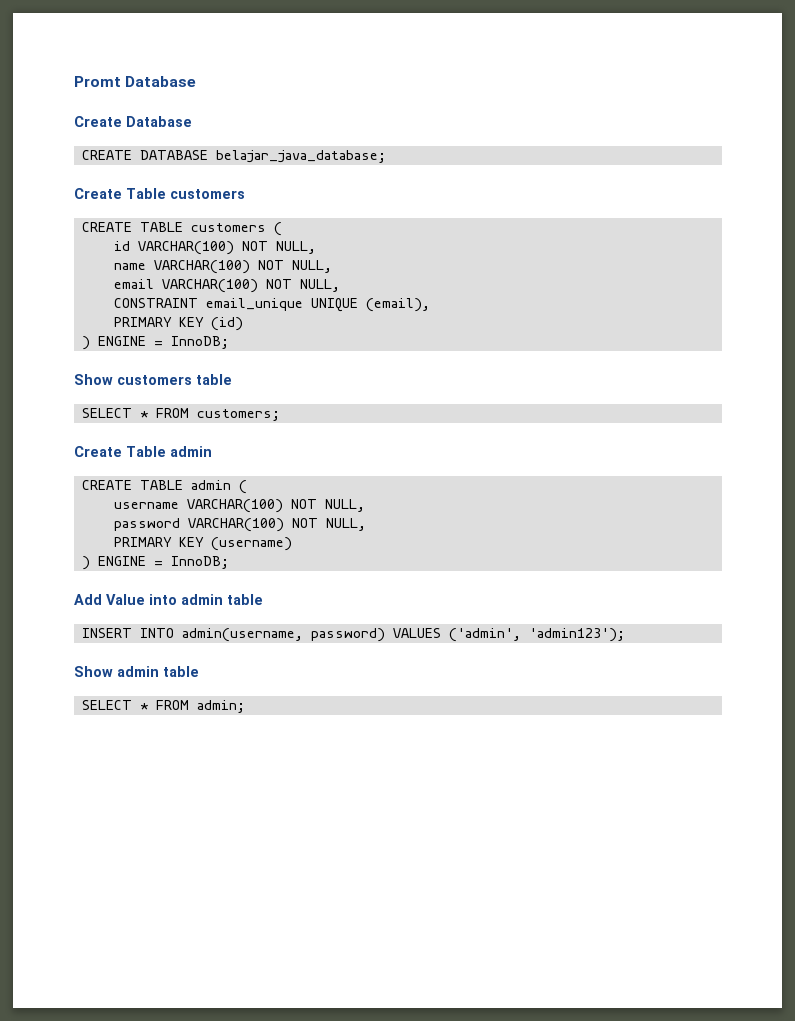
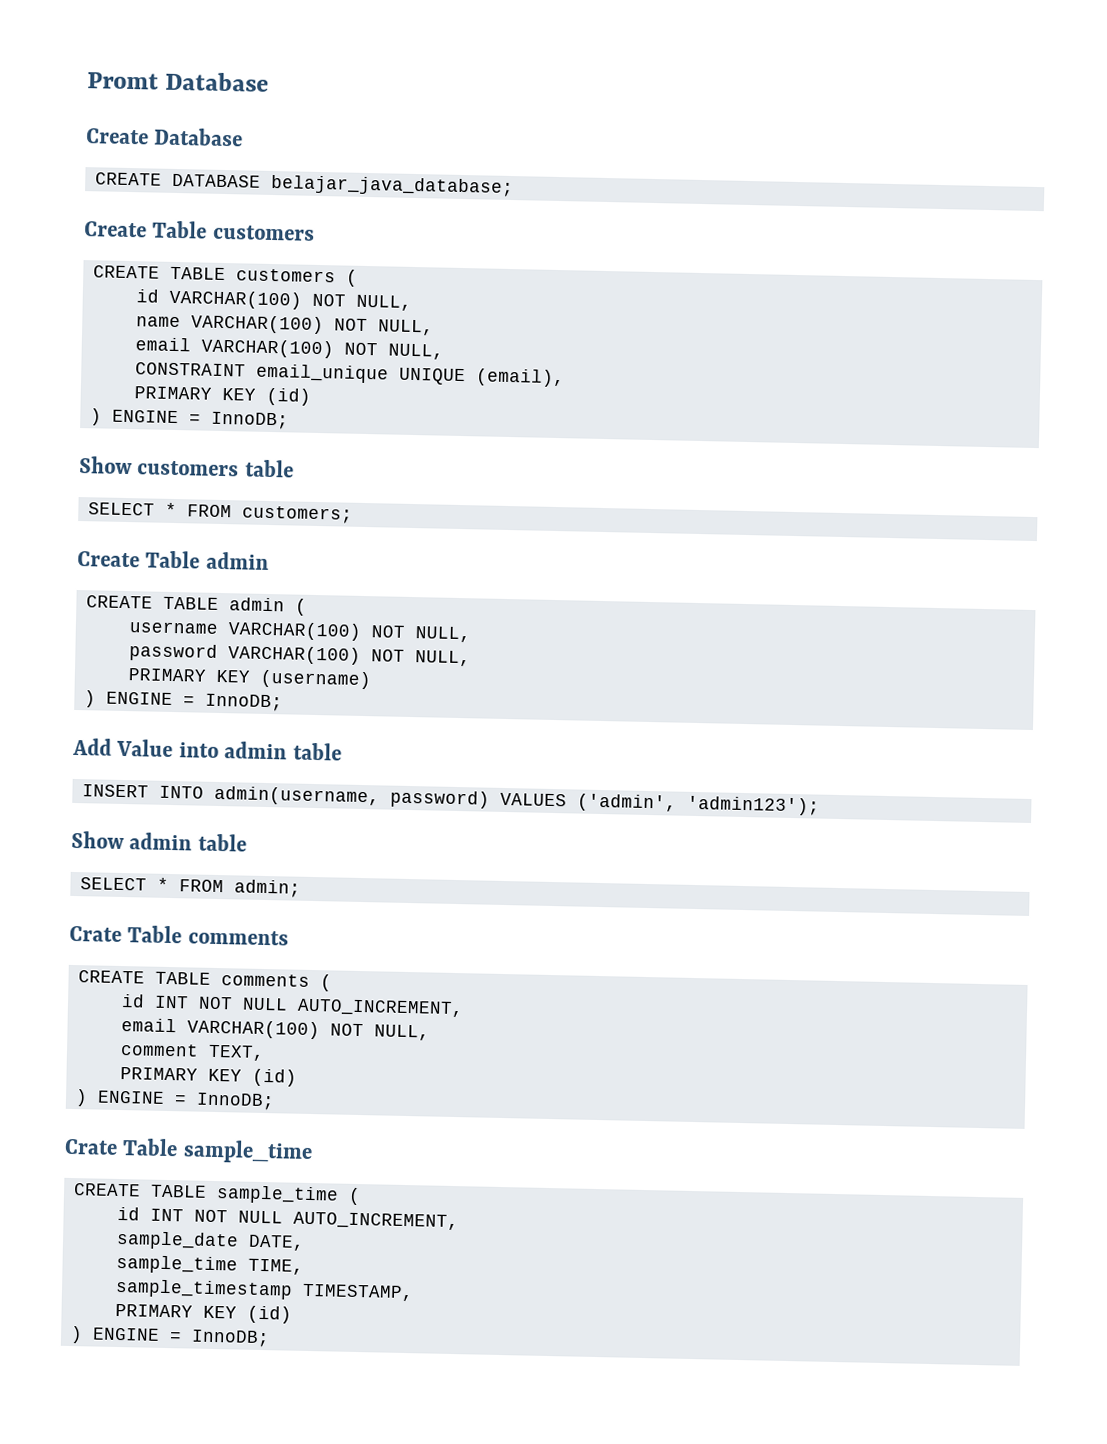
+ Crate Table comments
+ CREATE TABLE comments (
+ id INT NOT NULL AUTO_INCREMENT,
+ email VARCHAR(100) NOT NULL,
+ comment TEXT,
+ PRIMARY KEY (id)
+ ) ENGINE = InnoDB;
+ Crate Table sample_time
+ CREATE TABLE sample_time (
+ id INT NOT NULL AUTO_INCREMENT,
+ sample_date DATE,
+ sample_time TIME,
+ sample_timestamp TIMESTAMP,
+ PRIMARY KEY (id)
+ ) ENGINE = InnoDB;

